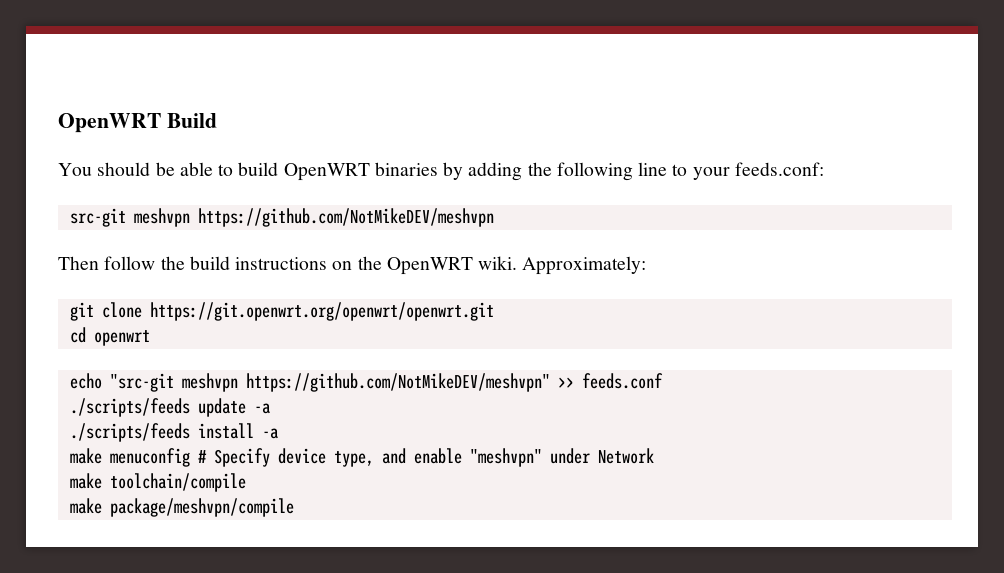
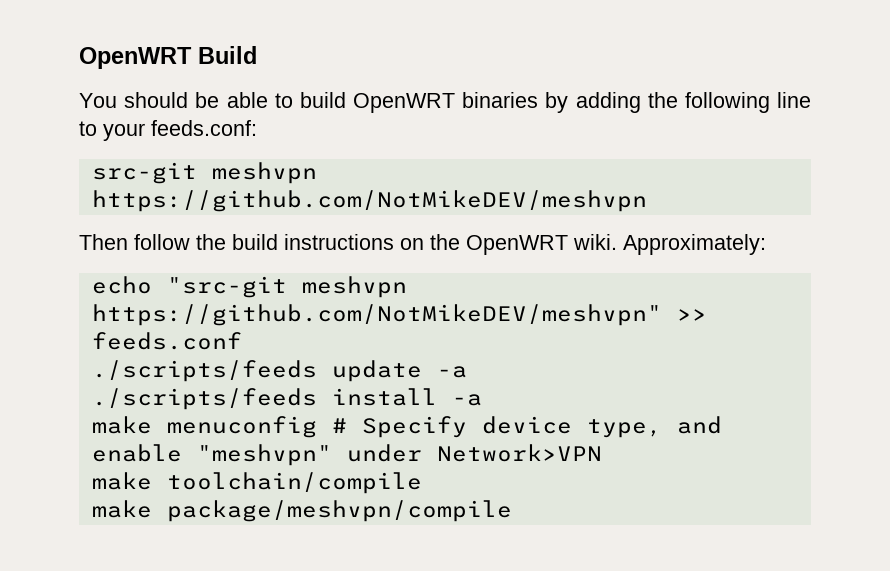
- git clone https://git.openwrt.org/openwrt/openwrt.git
- cd openwrt
- make menuconfig # Specify device type, and enable "meshvpn" under Network
+ make menuconfig # Specify device type, and enable "meshvpn" under Network>VPN

